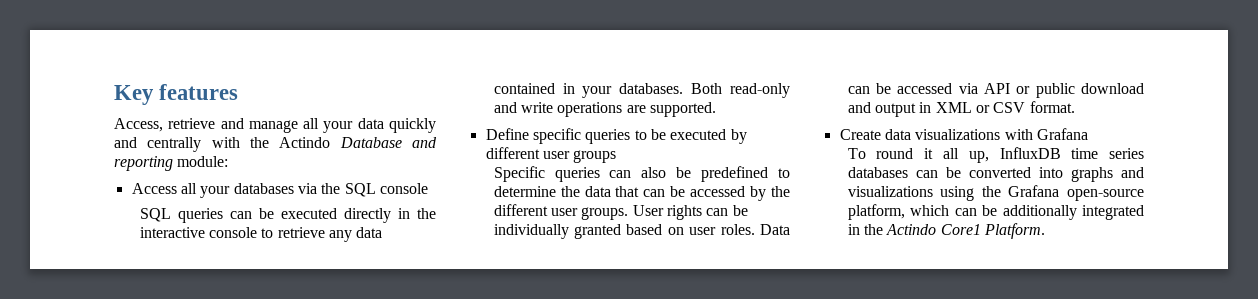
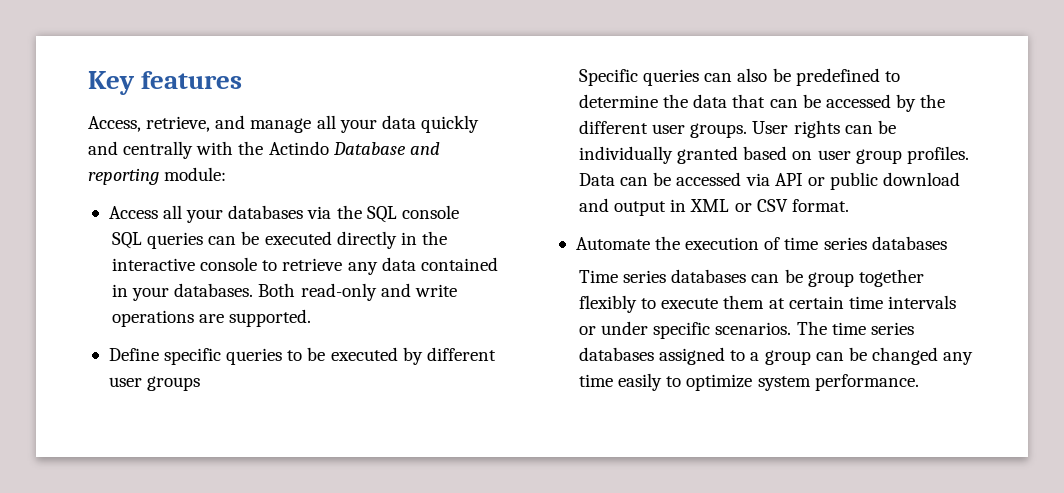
- Access, retrieve and manage all your data quickly and centrally with the Actindo Database and reporting module:
+ Access, retrieve, and manage all your data quickly and centrally with the Actindo Database and reporting module:
- User rights can be individually granted based on user roles.
+ User rights can be individually granted based on user group profiles.
- Create data visualizations with Grafana
- To round it all up, InfluxDB time series databases can be converted into graphs and visualizations using the Grafana open-source platform, which can be additionally integrated in the Actindo Core1 Platform.
+ Automate the execution of time series databases
+ Time series databases can be group together flexibly to execute them at certain time intervals or under specific scenarios. The time series databases assigned to a group can be changed any time easily to optimize system performance.

